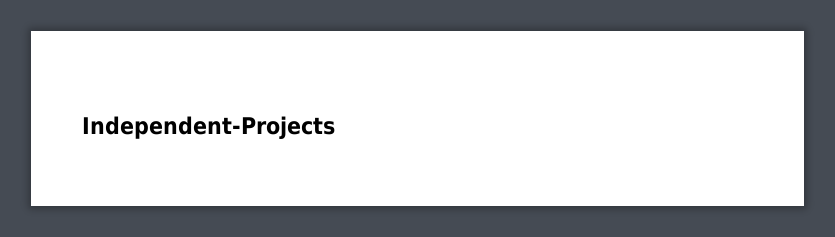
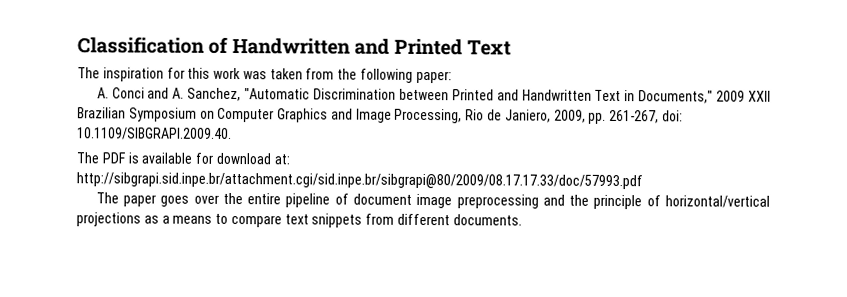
- Independent-Projects
+ Classification of Handwritten and Printed Text
+ The inspiration for this work was taken from the following paper:
+ A. Conci and A. Sanchez, "Automatic Discrimination between Printed and Handwritten Text in Documents," 2009 XXII Brazilian Symposium on Computer Graphics and Image Processing, Rio de Janiero, 2009, pp. 261-267, doi: 10.1109/SIBGRAPI.2009.40.
+ The PDF is available for download at: http://sibgrapi.sid.inpe.br/attachment.cgi/sid.inpe.br/sibgrapi@80/2009/08.17.17.33/doc/57993.pdf
+ The paper goes over the entire pipeline of document image preprocessing and the principle of horizontal/vertical projections as a means to compare text snippets from different documents.

